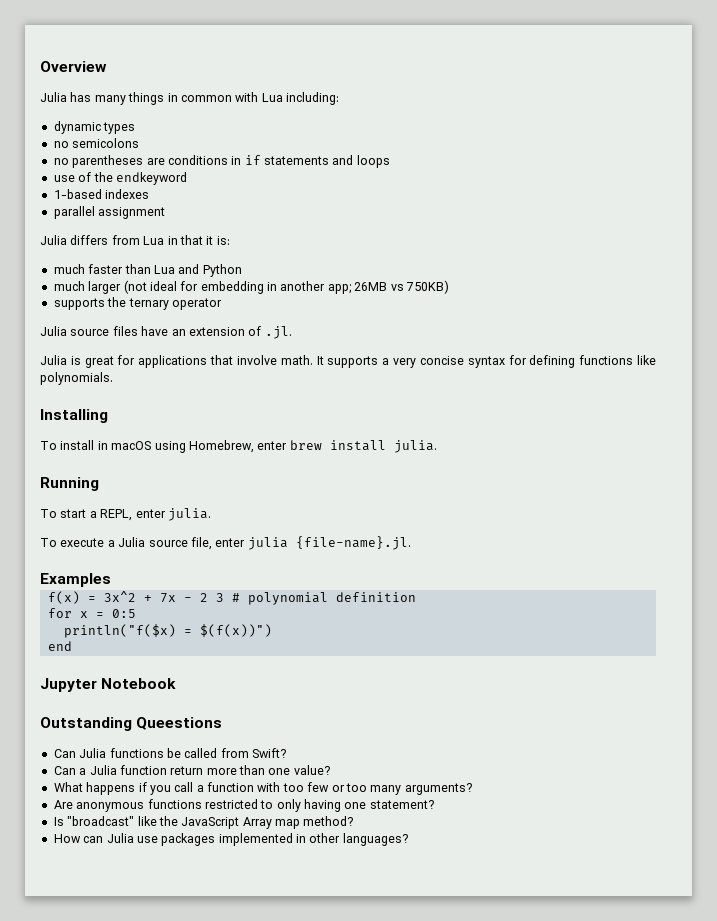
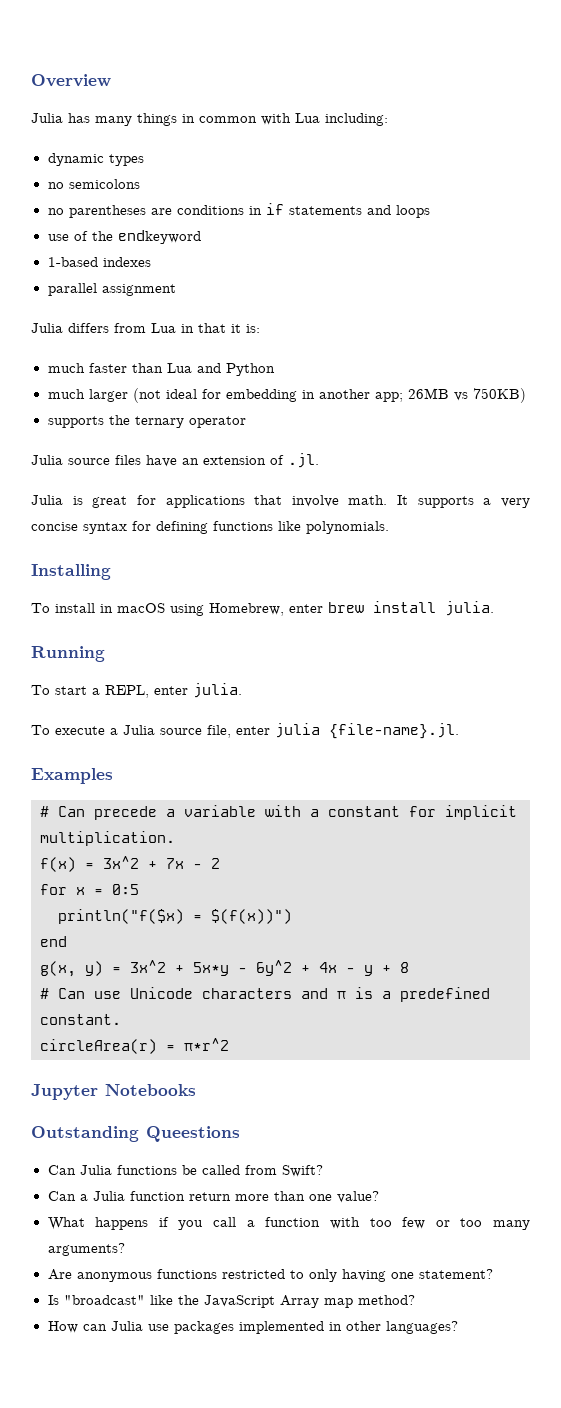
+ # Can precede a variable with a constant for implicit multiplication.
- f(x) = 3x^2 + 7x - 2 3 # polynomial definition
+ f(x) = 3x^2 + 7x - 2
+ g(x, y) = 3x^2 + 5x*y - 6y^2 + 4x - y + 8
+ # Can use Unicode characters and π is a predefined constant.
+ circleArea(r) = π*r^2
- Jupyter Notebook
+ Jupyter Notebooks

